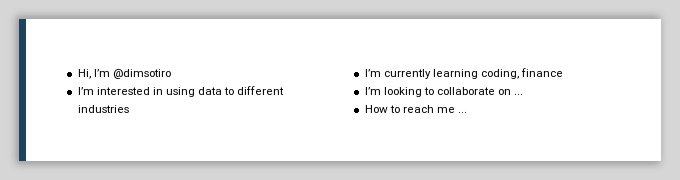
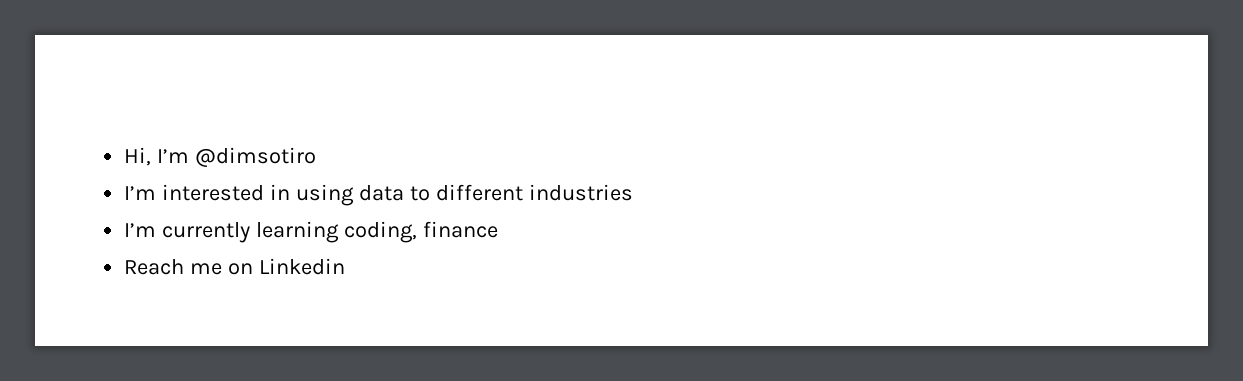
- I’m looking to collaborate on ...
- How to reach me ...
+ Reach me on Linkedin

